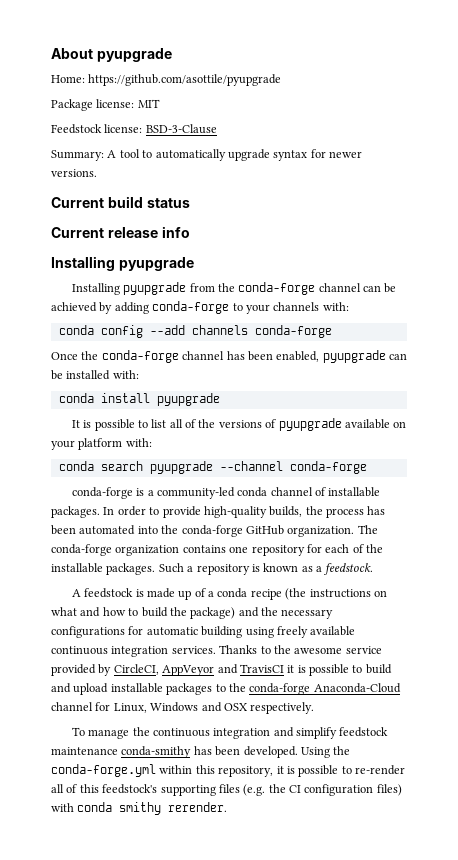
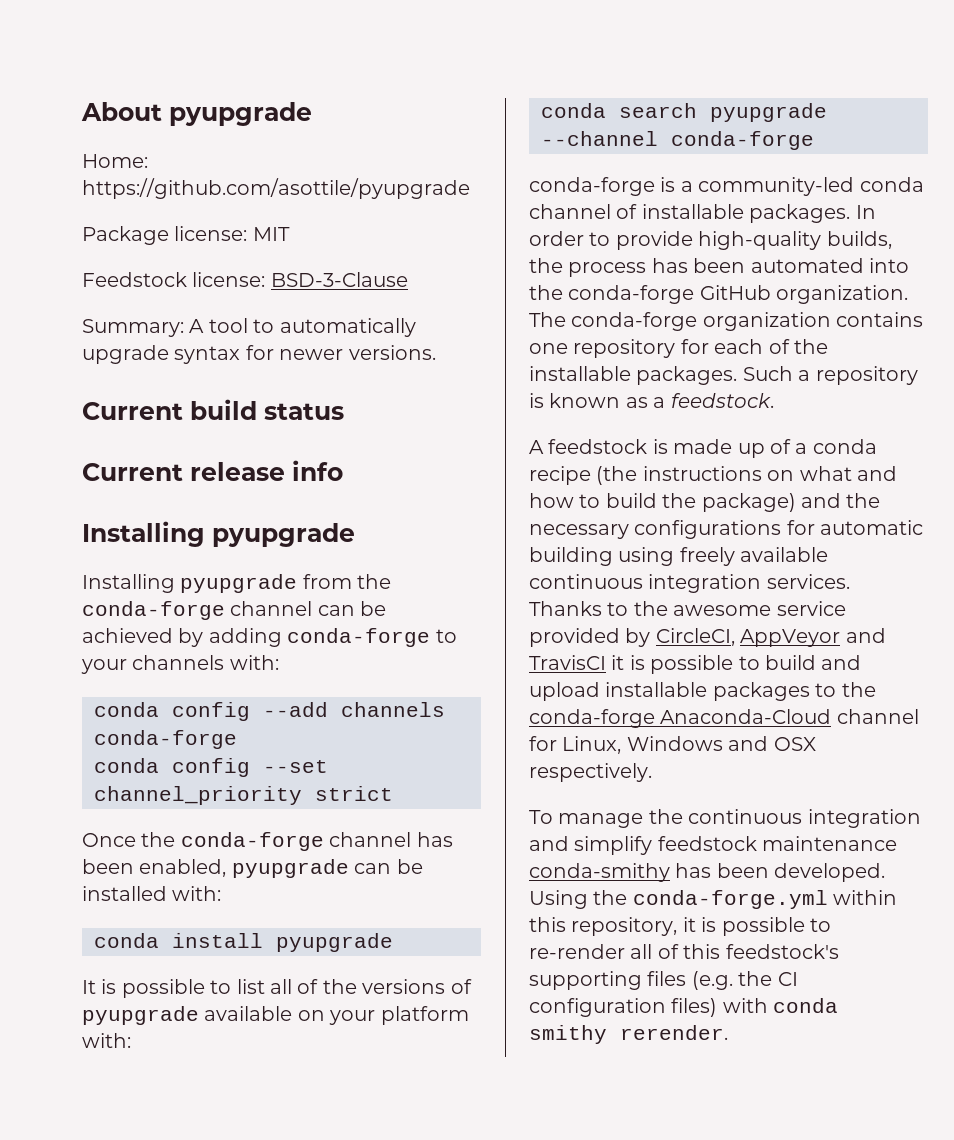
+ conda config --set channel_priority strict

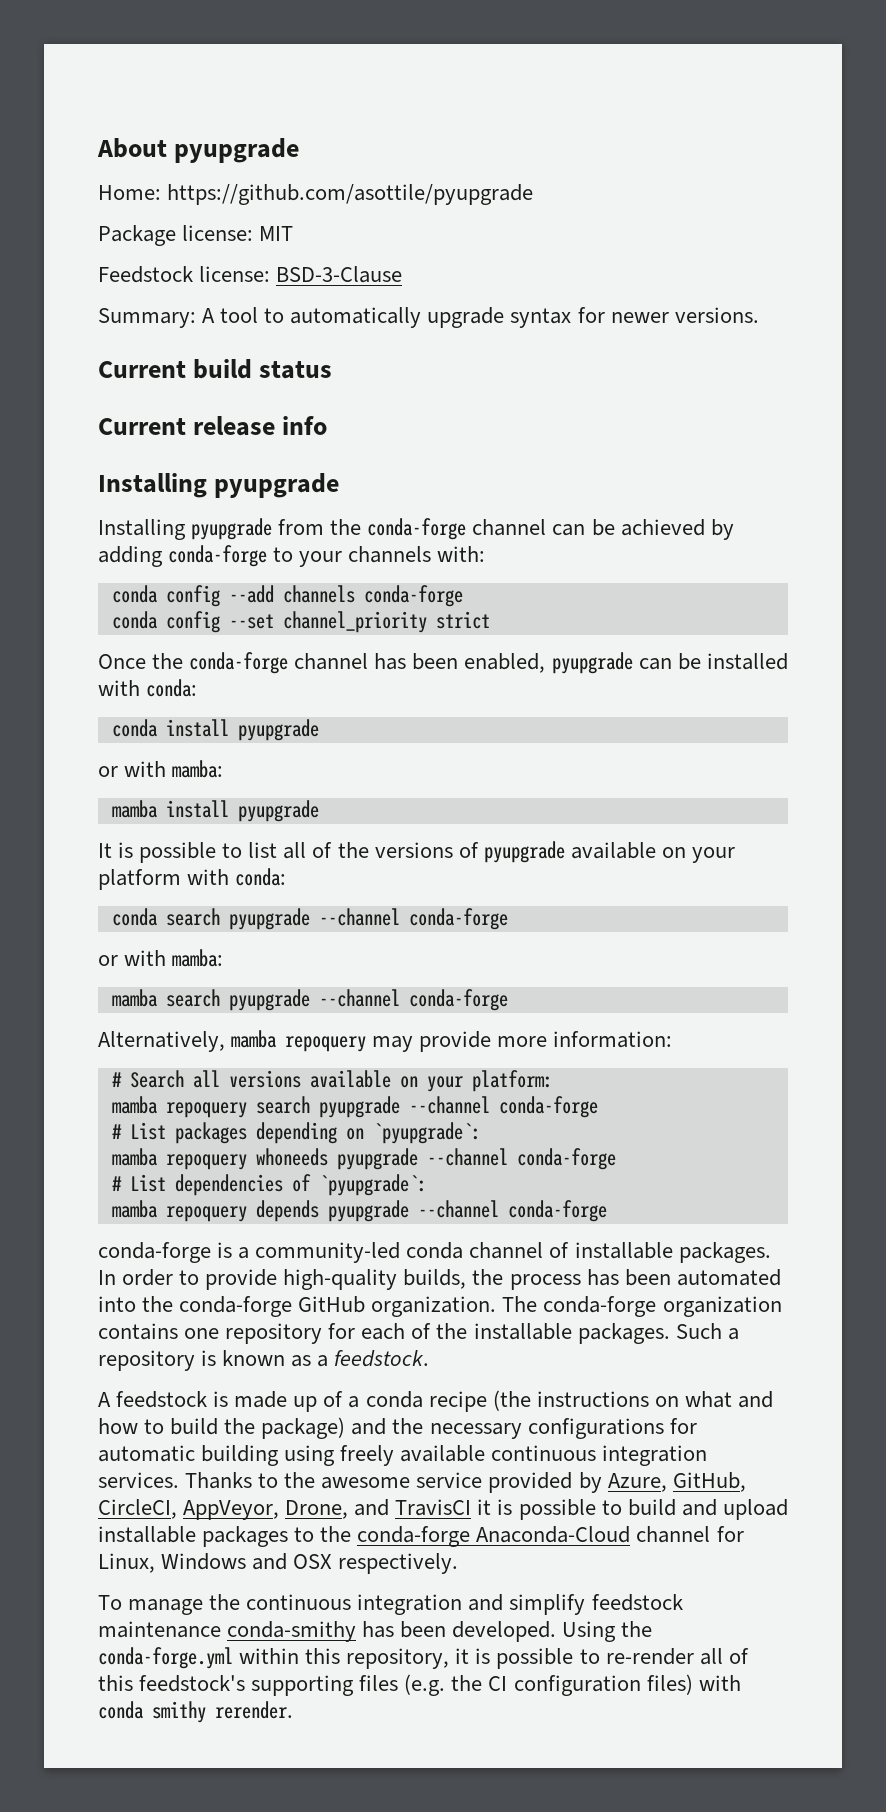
- Once the conda-forge channel has been enabled, pyupgrade can be installed with:
+ Once the conda-forge channel has been enabled, pyupgrade can be installed with conda:
  conda install pyupgrade
+ or with mamba:
+ mamba install pyupgrade
- It is possible to list all of the versions of pyupgrade available on your platform with:
+ It is possible to list all of the versions of pyupgrade available on your platform with conda:
  conda search pyupgrade --channel conda-forge
+ or with mamba:
+ mamba search pyupgrade --channel conda-forge
+ Alternatively, mamba repoquery may provide more information:
+ # Search all versions available on your platform:
+ mamba repoquery search pyupgrade --channel conda-forge
+ # List packages depending on `pyupgrade`:
+ mamba repoquery whoneeds pyupgrade --channel conda-forge
+ # List dependencies of `pyupgrade`:
+ mamba repoquery depends pyupgrade --channel conda-forge
- Thanks to the awesome service provided by CircleCI, AppVeyor and TravisCI it is possible to build and upload installable packages to the conda-forge Anaconda-Cloud channel for Linux, Windows and OSX respectively.
+ Thanks to the awesome service provided by Azure, GitHub, CircleCI, AppVeyor, Drone, and TravisCI it is possible to build and upload installable packages to the conda-forge Anaconda-Cloud channel for Linux, Windows and OSX respectively.

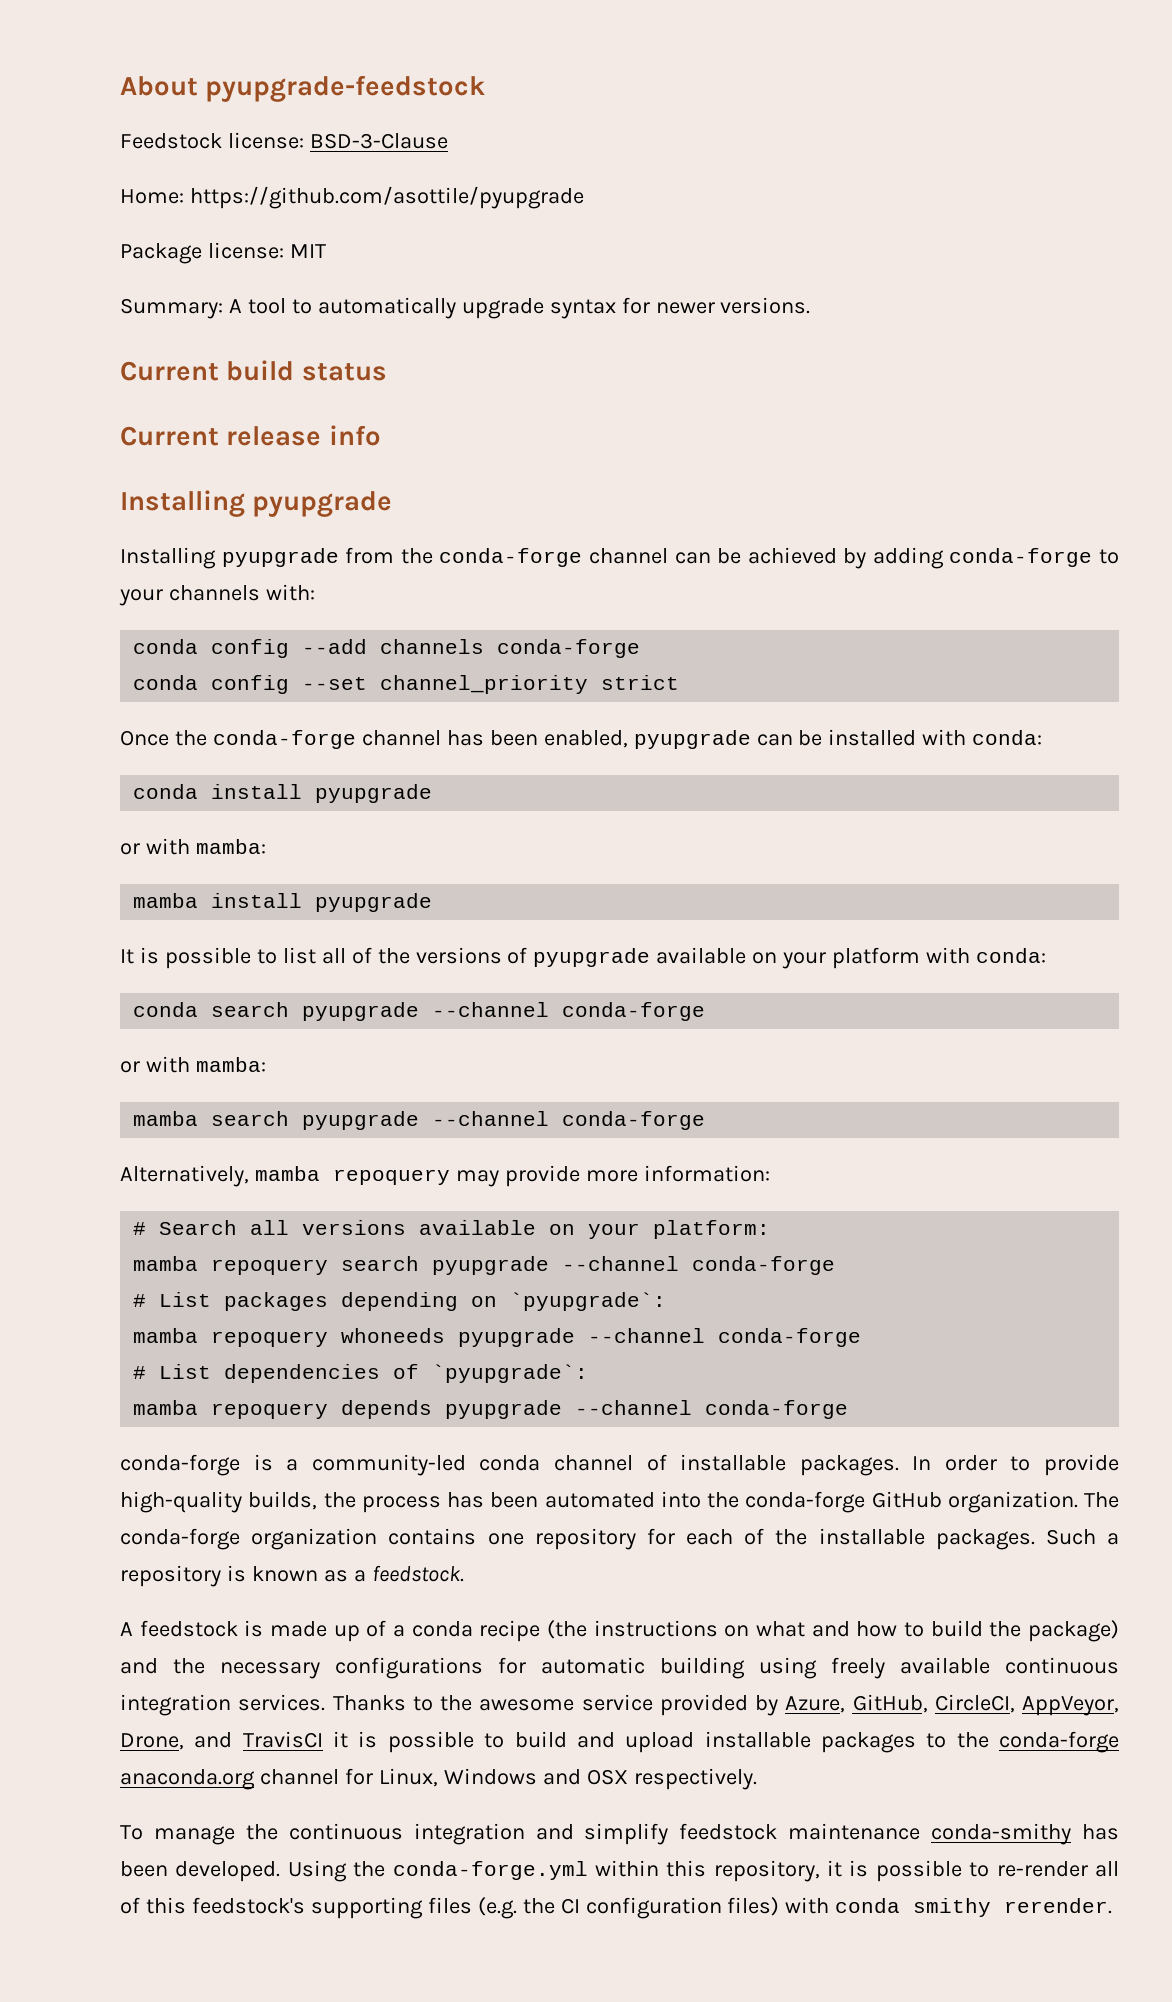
- About pyupgrade
+ About pyupgrade-feedstock
+ Feedstock license: BSD-3-Clause
- Feedstock license: BSD-3-Clause
- Thanks to the awesome service provided by Azure, GitHub, CircleCI, AppVeyor, Drone, and TravisCI it is possible to build and upload installable packages to the conda-forge Anaconda-Cloud channel for Linux, Windows and OSX respectively.
+ Thanks to the awesome service provided by Azure, GitHub, CircleCI, AppVeyor, Drone, and TravisCI it is possible to build and upload installable packages to the conda-forge anaconda.org channel for Linux, Windows and OSX respectively.

